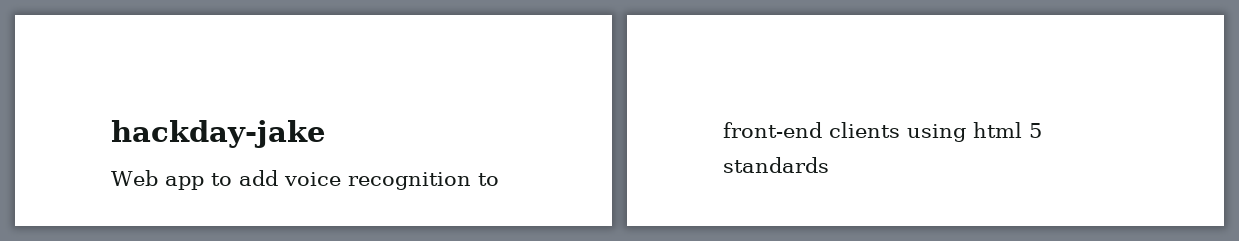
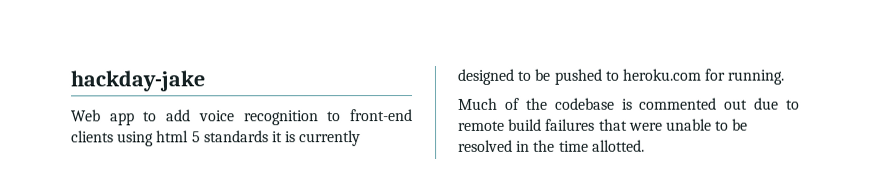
- Web app to add voice recognition to front-end clients using html 5 standards
+ Web app to add voice recognition to front-end clients using html 5 standards it is currently designed to be pushed to heroku.com for running.
+ Much of the codebase is commented out due to remote build failures that were unable to be resolved in the time allotted.

